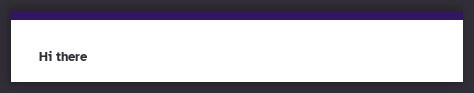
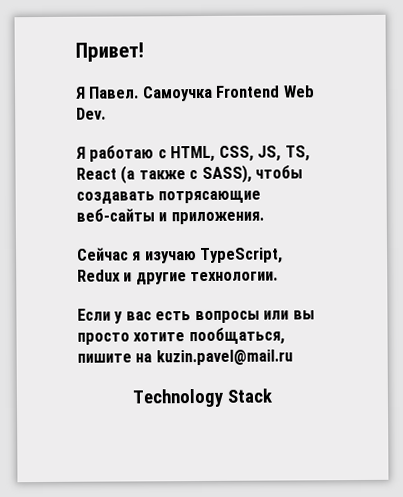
- Hi there
+ Привет!
+ Я Павел. Самоучка Frontend Web Dev.
+ Я работаю с HTML, CSS, JS, TS, React (а также с SASS), чтобы создавать потрясающие веб-сайты и приложения.
+ Сейчас я изучаю TypeScript, Redux и другие технологии.
+ Если у вас есть вопросы или вы просто хотите пообщаться, пишите на kuzin.pavel@mail.ru
+ Technology Stack

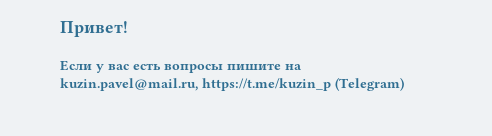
- Я Павел. Самоучка Frontend Web Dev.
- Я работаю с HTML, CSS, JS, TS, React (а также с SASS), чтобы создавать потрясающие веб-сайты и приложения.
- Сейчас я изучаю TypeScript, Redux и другие технологии.
- Если у вас есть вопросы или вы просто хотите пообщаться, пишите на kuzin.pavel@mail.ru
- Technology Stack
+ Если у вас есть вопросы пишите на kuzin.pavel@mail.ru, https://t.me/kuzin_p (Telegram)

